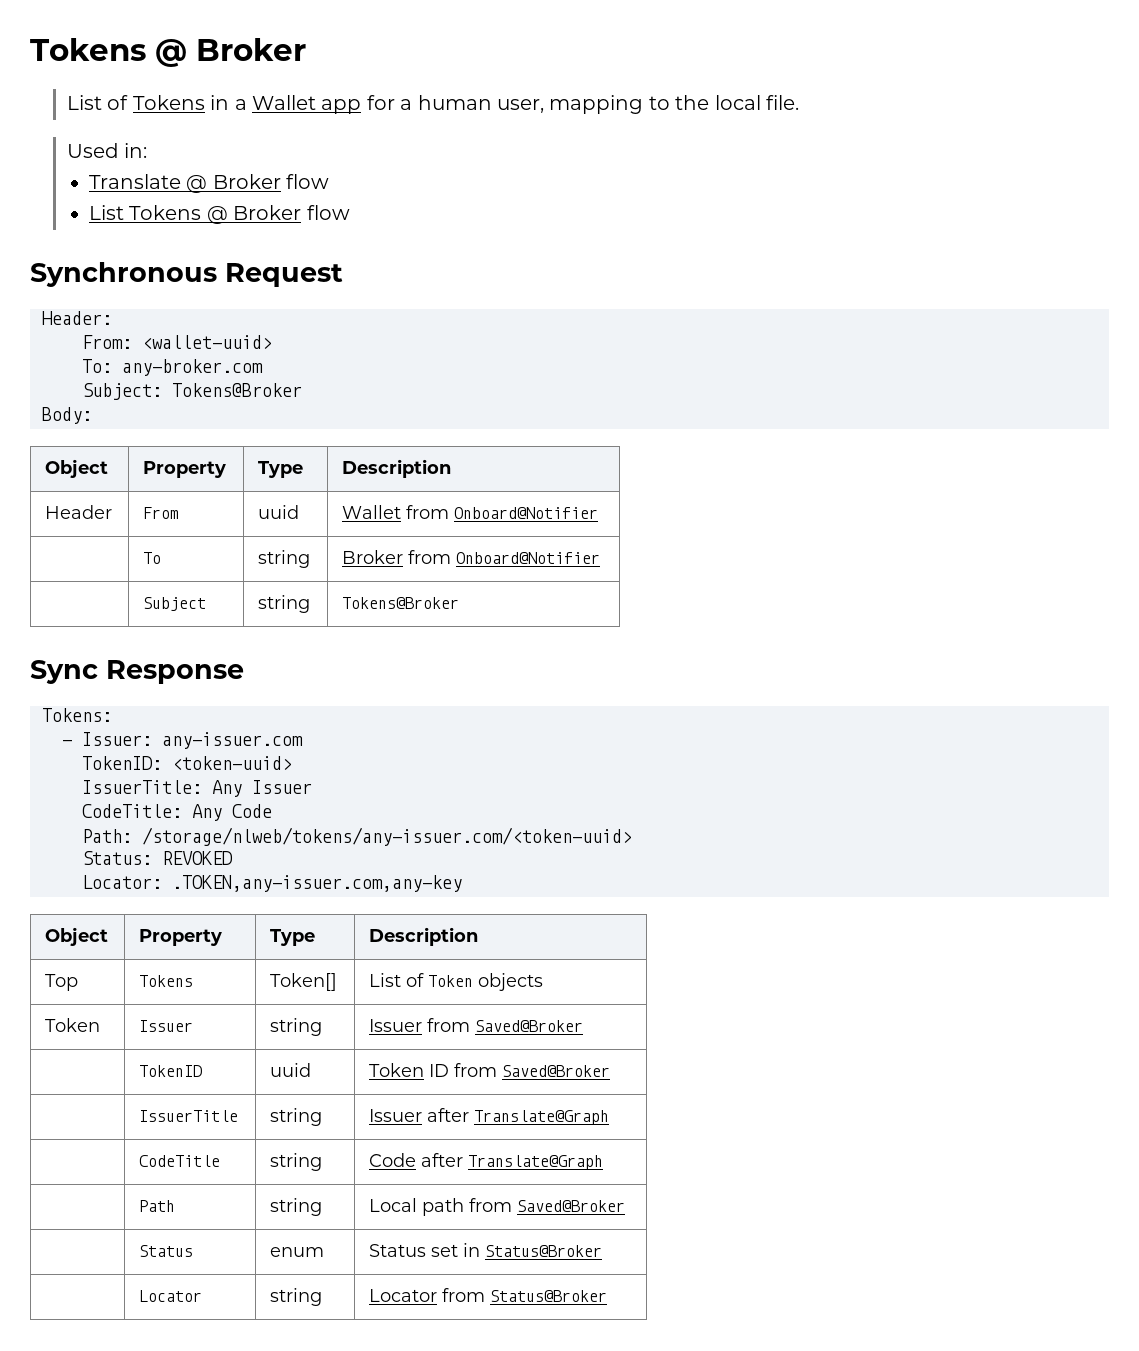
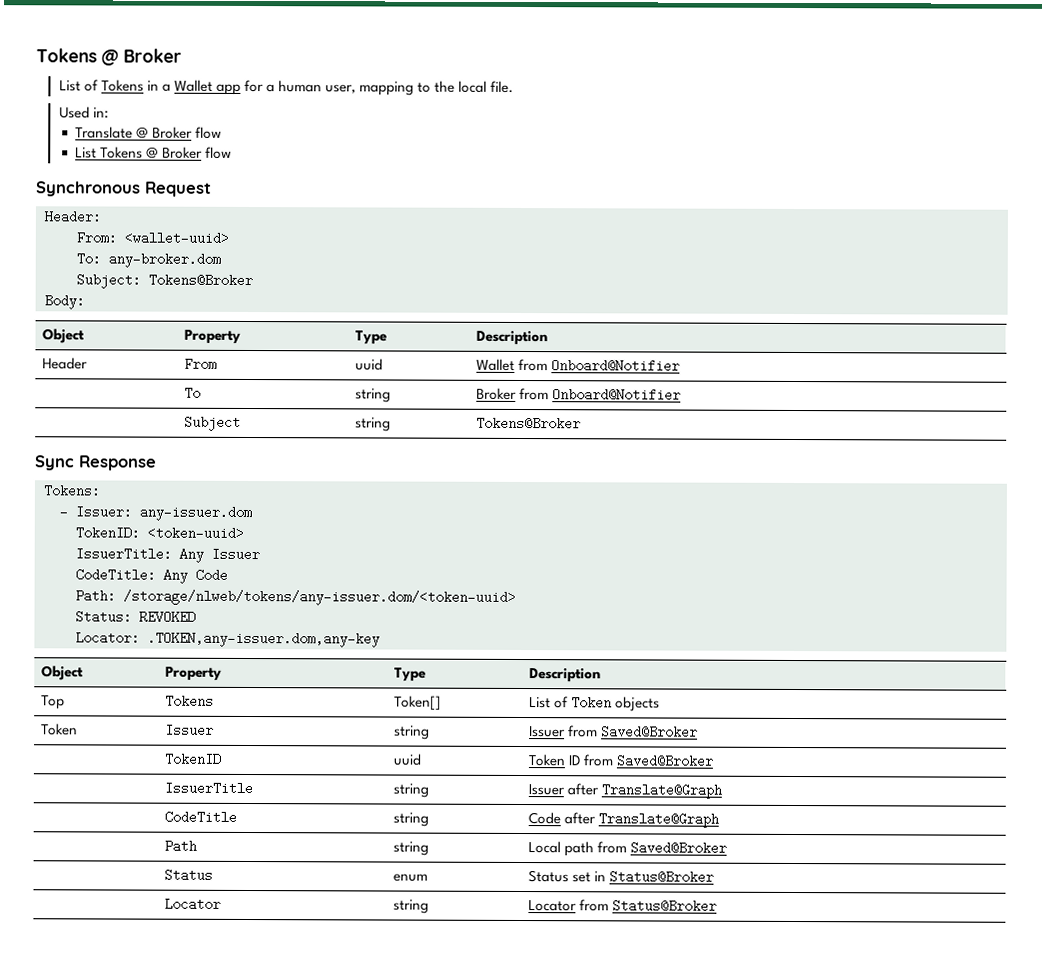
- To: any-broker.com
+ To: any-broker.dom
- - Issuer: any-issuer.com
+ - Issuer: any-issuer.dom
- Path: /storage/nlweb/tokens/any-issuer.com/<token-uuid>
+ Path: /storage/nlweb/tokens/any-issuer.dom/<token-uuid>
- Locator: .TOKEN,any-issuer.com,any-key
+ Locator: .TOKEN,any-issuer.dom,any-key

